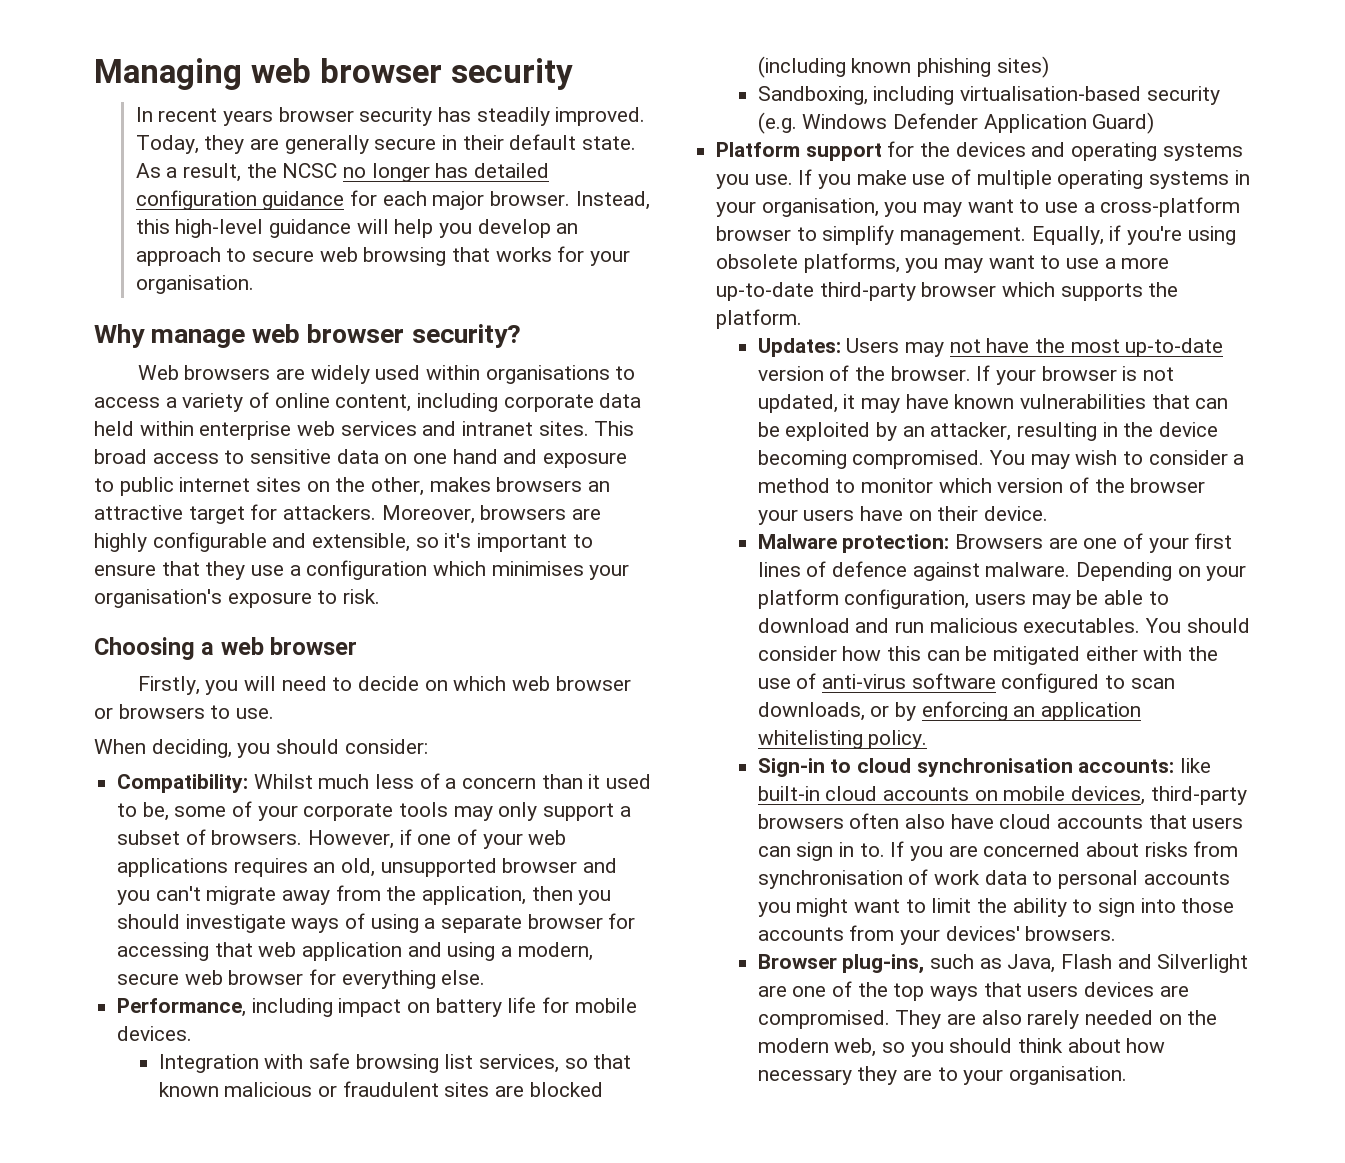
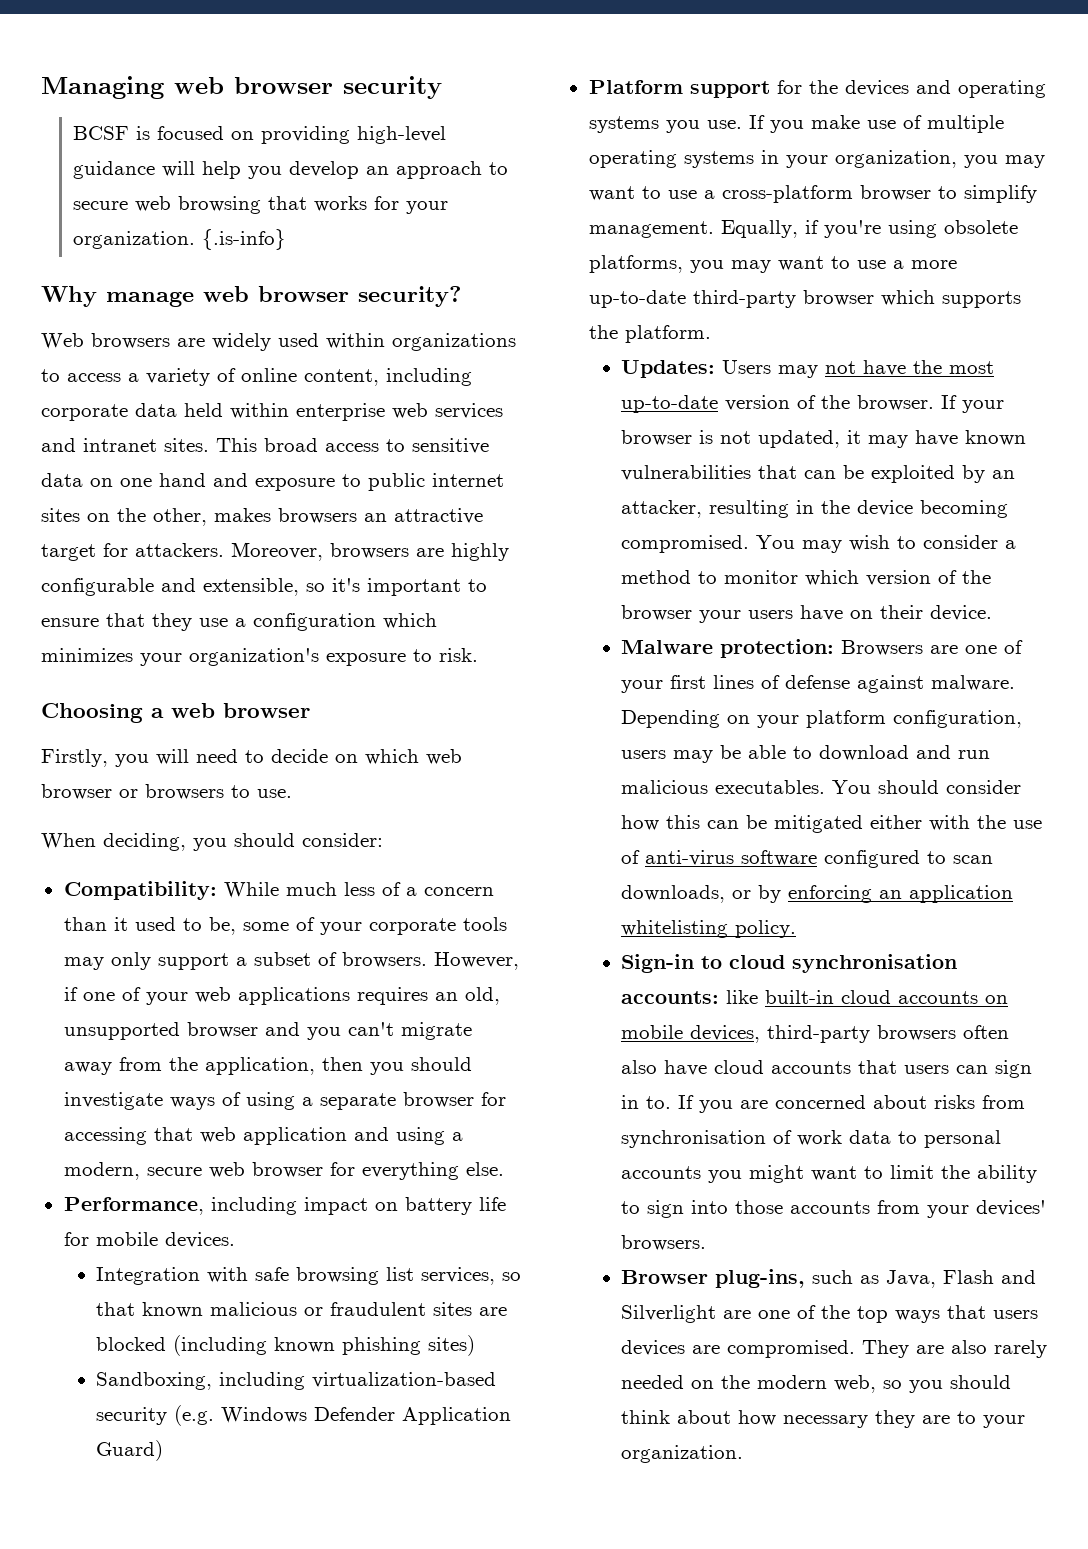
- In recent years browser security has steadily improved. Today, they are generally secure in their default state. As a result, the NCSC no longer has detailed configuration guidance for each major browser. Instead, this high-level guidance will help you develop an approach to secure web browsing that works for your organisation.
+ BCSF is focused on providing high-level guidance will help you develop an approach to secure web browsing that works for your organization. {.is-info}
- Web browsers are widely used within organisations to access a variety of online content, including corporate data held within enterprise web services and intranet sites.
+ Web browsers are widely used within organizations to access a variety of online content, including corporate data held within enterprise web services and intranet sites.
- Moreover, browsers are highly configurable and extensible, so it's important to ensure that they use a configuration which minimises your organisation's exposure to risk.
+ Moreover, browsers are highly configurable and extensible, so it's important to ensure that they use a configuration which minimizes your organization's exposure to risk.
- Compatibility: Whilst much less of a concern than it used to be, some of your corporate tools may only support a subset of browsers.
+ Compatibility: While much less of a concern than it used to be, some of your corporate tools may only support a subset of browsers.
- Sandboxing, including virtualisation-based security (e.g. Windows Defender Application Guard)
+ Sandboxing, including virtualization-based security (e.g. Windows Defender Application Guard)
- If you make use of multiple operating systems in your organisation, you may want to use a cross-platform browser to simplify management.
+ If you make use of multiple operating systems in your organization, you may want to use a cross-platform browser to simplify management.
- Malware protection: Browsers are one of your first lines of defence against malware.
+ Malware protection: Browsers are one of your first lines of defense against malware.
- They are also rarely needed on the modern web, so you should think about how necessary they are to your organisation.
+ They are also rarely needed on the modern web, so you should think about how necessary they are to your organization.

